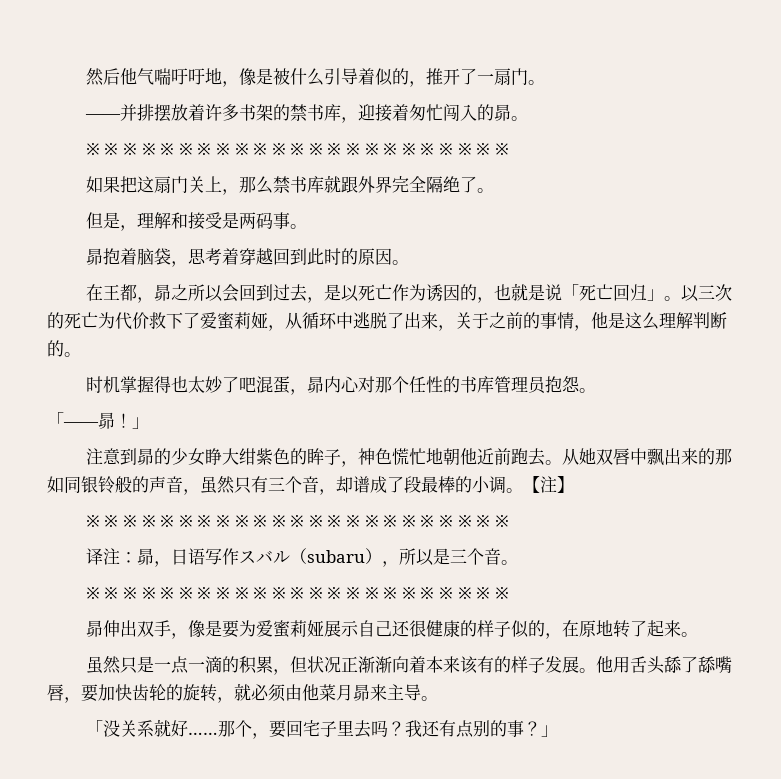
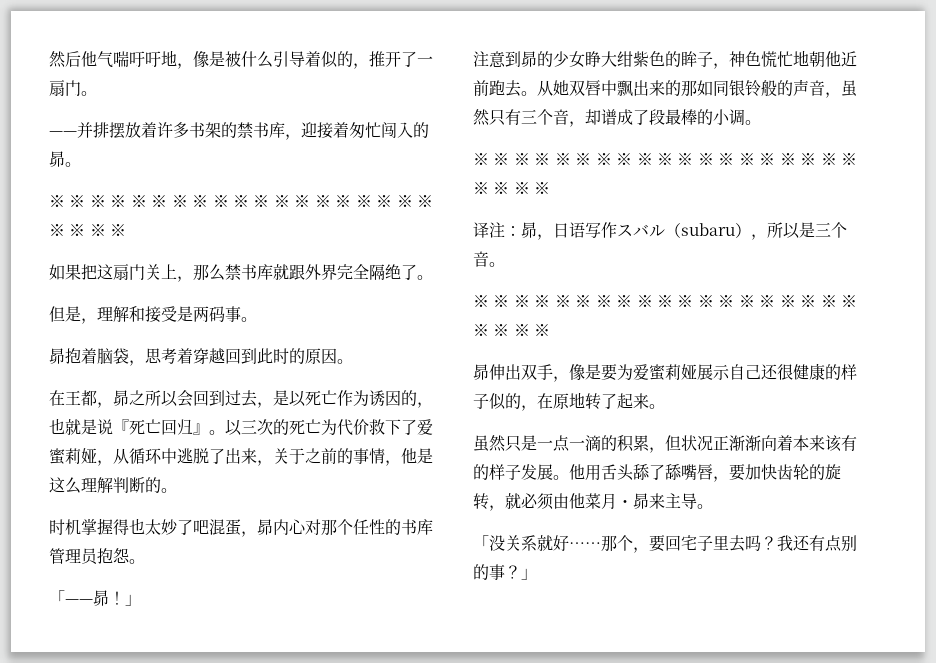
- 在王都，昴之所以会回到过去，是以死亡作为诱因的，也就是说「死亡回归」。
+ 在王都，昴之所以会回到过去，是以死亡作为诱因的，也就是说『死亡回归』。
- 【注】
- 他用舌头舔了舔嘴唇，要加快齿轮的旋转，就必须由他菜月昴来主导。
+ 他用舌头舔了舔嘴唇，要加快齿轮的旋转，就必须由他菜月・昴来主导。

